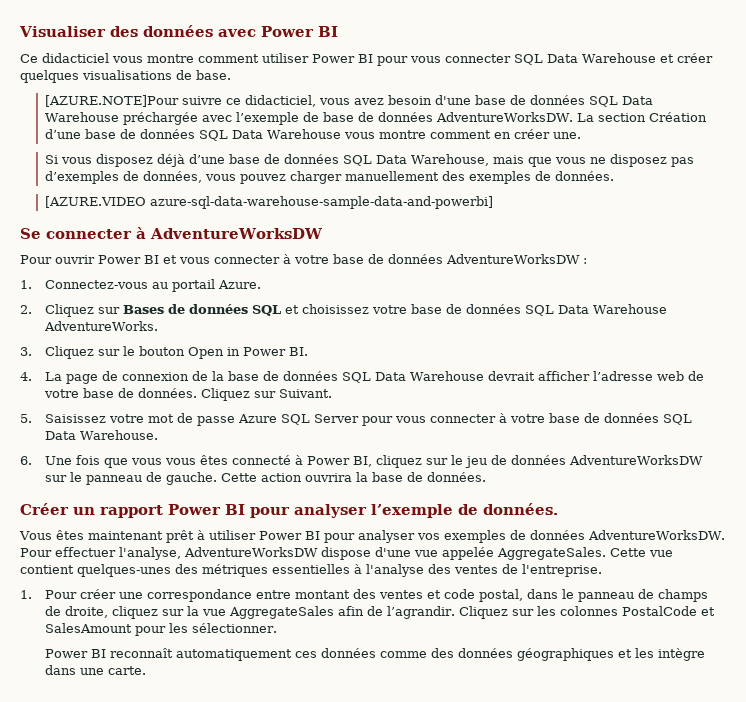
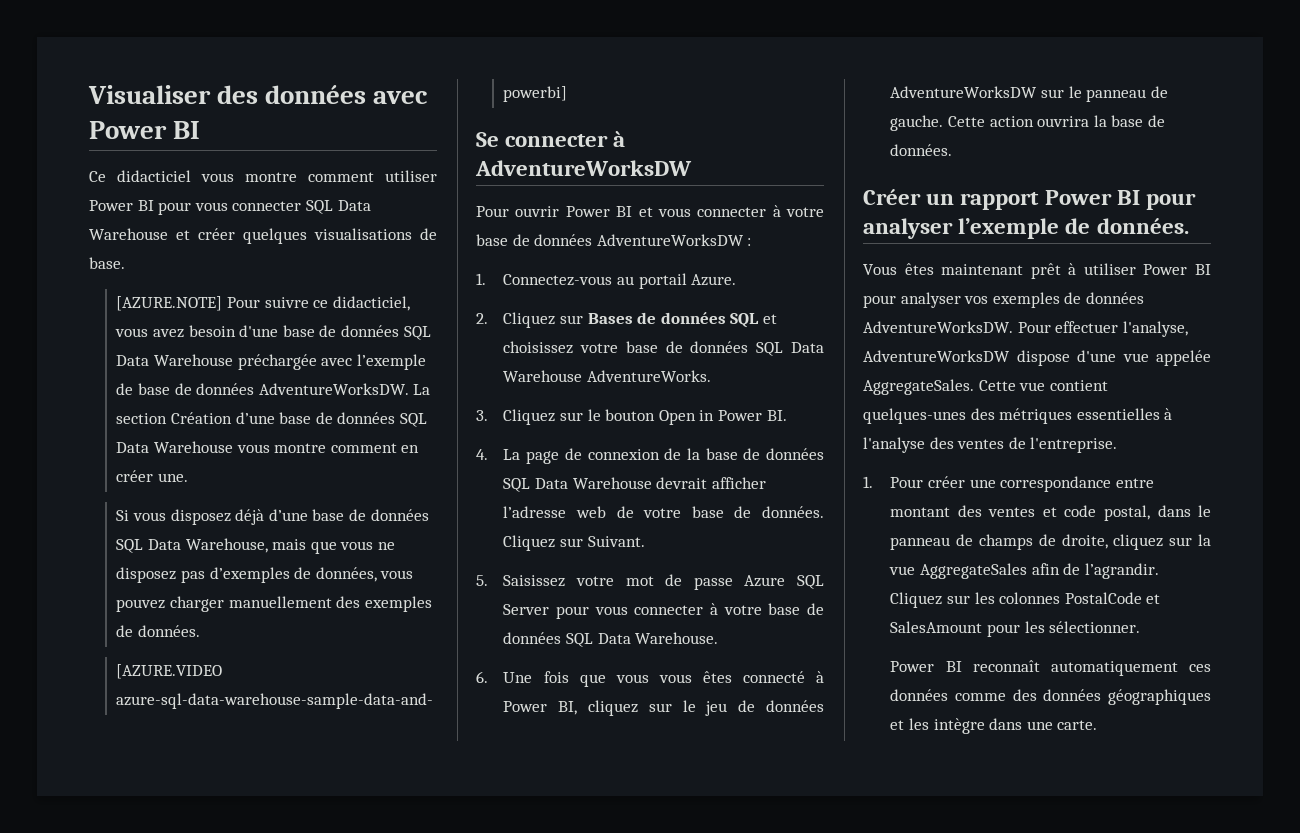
- [AZURE.NOTE]Pour suivre ce didacticiel, vous avez besoin d'une base de données SQL Data Warehouse préchargée avec l’exemple de base de données AdventureWorksDW.
+ [AZURE.NOTE] Pour suivre ce didacticiel, vous avez besoin d'une base de données SQL Data Warehouse préchargée avec l’exemple de base de données AdventureWorksDW.

